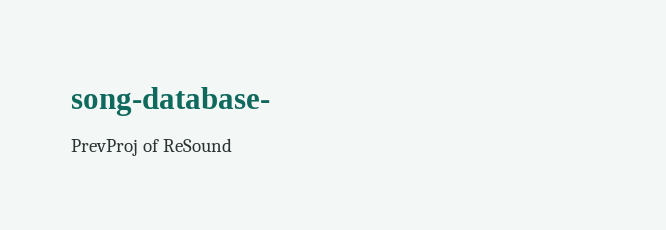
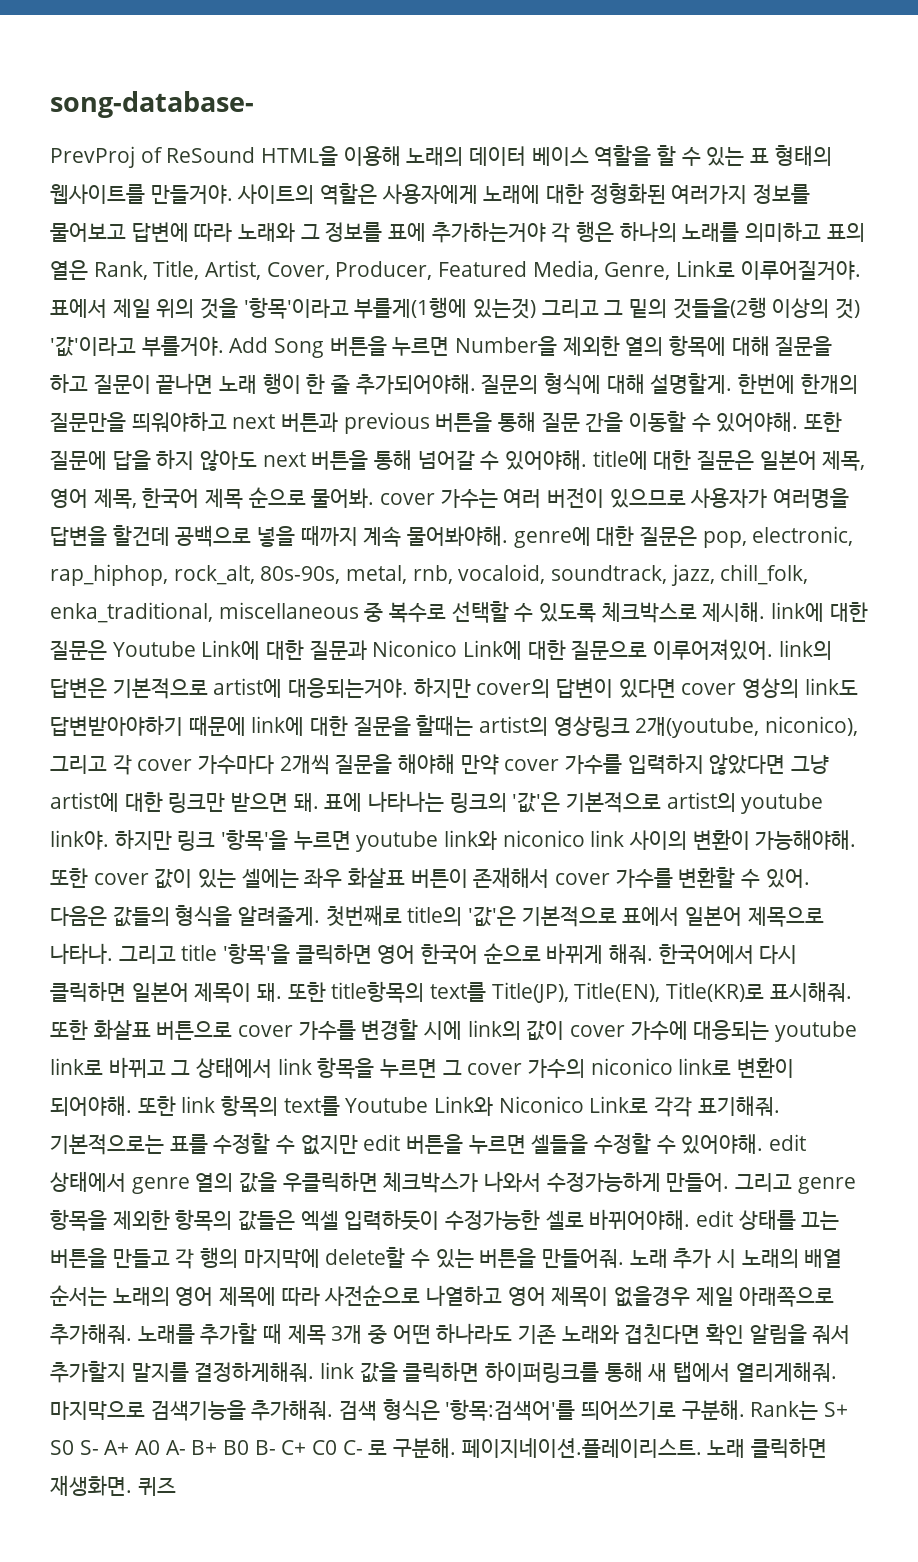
- PrevProj of ReSound
+ PrevProj of ReSound HTML을 이용해 노래의 데이터 베이스 역할을 할 수 있는 표 형태의 웹사이트를 만들거야. 사이트의 역할은 사용자에게 노래에 대한 정형화된 여러가지 정보를 물어보고 답변에 따라 노래와 그 정보를 표에 추가하는거야 각 행은 하나의 노래를 의미하고 표의 열은 Rank, Title, Artist, Cover, Producer, Featured Media, Genre, Link로 이루어질거야. 표에서 제일 위의 것을 '항목'이라고 부를게(1행에 있는것) 그리고 그 밑의 것들을(2행 이상의 것) '값'이라고 부를거야. Add Song 버튼을 누르면 Number을 제외한 열의 항목에 대해 질문을 하고 질문이 끝나면 노래 행이 한 줄 추가되어야해. 질문의 형식에 대해 설명할게. 한번에 한개의 질문만을 띄워야하고 next 버튼과 previous 버튼을 통해 질문 간을 이동할 수 있어야해. 또한 질문에 답을 하지 않아도 next 버튼을 통해 넘어갈 수 있어야해. title에 대한 질문은 일본어 제목, 영어 제목, 한국어 제목 순으로 물어봐. cover 가수는 여러 버전이 있으므로 사용자가 여러명을 답변을 할건데 공백으로 넣을 때까지 계속 물어봐야해. genre에 대한 질문은 pop, electronic, rap_hiphop, rock_alt, 80s-90s, metal, rnb, vocaloid, soundtrack, jazz, chill_folk, enka_traditional, miscellaneous 중 복수로 선택할 수 있도록 체크박스로 제시해. link에 대한 질문은 Youtube Link에 대한 질문과 Niconico Link에 대한 질문으로 이루어져있어. link의 답변은 기본적으로 artist에 대응되는거야. 하지만 cover의 답변이 있다면 cover 영상의 link도 답변받아야하기 때문에 link에 대한 질문을 할때는 artist의 영상링크 2개(youtube, niconico), 그리고 각 cover 가수마다 2개씩 질문을 해야해 만약 cover 가수를 입력하지 않았다면 그냥 artist에 대한 링크만 받으면 돼. 표에 나타나는 링크의 '값'은 기본적으로 artist의 youtube link야. 하지만 링크 '항목'을 누르면 youtube link와 niconico link 사이의 변환이 가능해야해. 또한 cover 값이 있는 셀에는 좌우 화살표 버튼이 존재해서 cover 가수를 변환할 수 있어. 다음은 값들의 형식을 알려줄게. 첫번째로 title의 '값'은 기본적으로 표에서 일본어 제목으로 나타나. 그리고 title '항목'을 클릭하면 영어 한국어 순으로 바뀌게 해줘. 한국어에서 다시 클릭하면 일본어 제목이 돼. 또한 title항목의 text를 Title(JP), Title(EN), Title(KR)로 표시해줘. 또한 화살표 버튼으로 cover 가수를 변경할 시에 link의 값이 cover 가수에 대응되는 youtube link로 바뀌고 그 상태에서 link 항목을 누르면 그 cover 가수의 niconico link로 변환이 되어야해. 또한 link 항목의 text를 Youtube Link와 Niconico Link로 각각 표기해줘. 기본적으로는 표를 수정할 수 없지만 edit 버튼을 누르면 셀들을 수정할 수 있어야해. edit 상태에서 genre 열의 값을 우클릭하면 체크박스가 나와서 수정가능하게 만들어. 그리고 genre 항목을 제외한 항목의 값들은 엑셀 입력하듯이 수정가능한 셀로 바뀌어야해. edit 상태를 끄는 버튼을 만들고 각 행의 마지막에 delete할 수 있는 버튼을 만들어줘. 노래 추가 시 노래의 배열 순서는 노래의 영어 제목에 따라 사전순으로 나열하고 영어 제목이 없을경우 제일 아래쪽으로 추가해줘. 노래를 추가할 때 제목 3개 중 어떤 하나라도 기존 노래와 겹친다면 확인 알림을 줘서 추가할지 말지를 결정하게해줘. link 값을 클릭하면 하이퍼링크를 통해 새 탭에서 열리게해줘. 마지막으로 검색기능을 추가해줘. 검색 형식은 '항목:검색어'를 띄어쓰기로 구분해. Rank는 S+ S0 S- A+ A0 A- B+ B0 B- C+ C0 C- 로 구분해. 페이지네이션.플레이리스트. 노래 클릭하면 재생화면. 퀴즈

